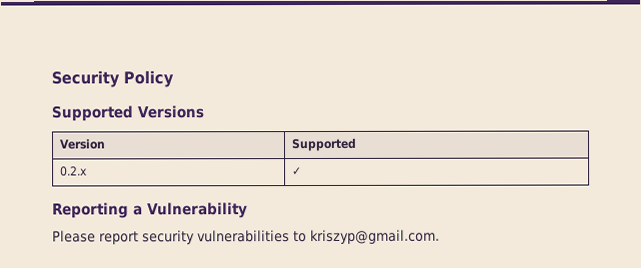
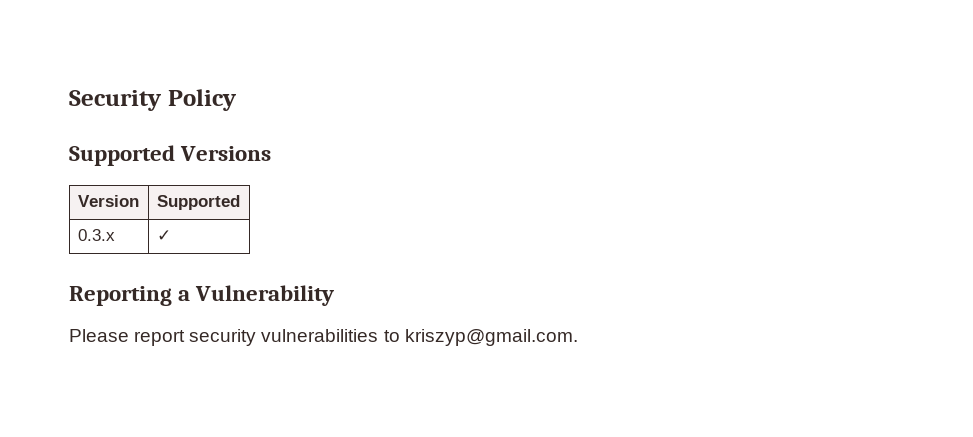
- 0.2.x | ✓
+ 0.3.x | ✓

